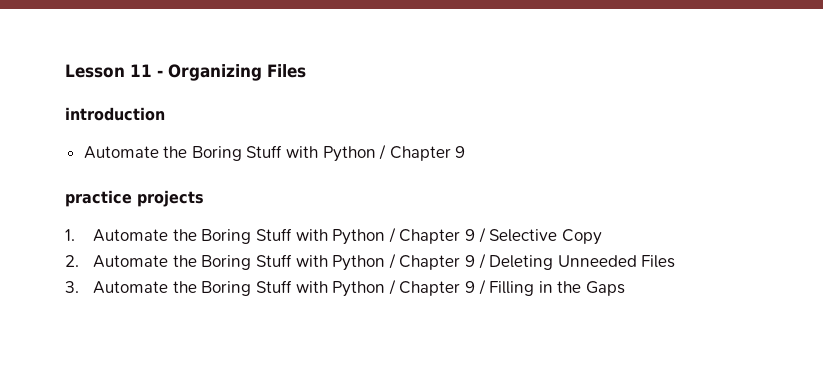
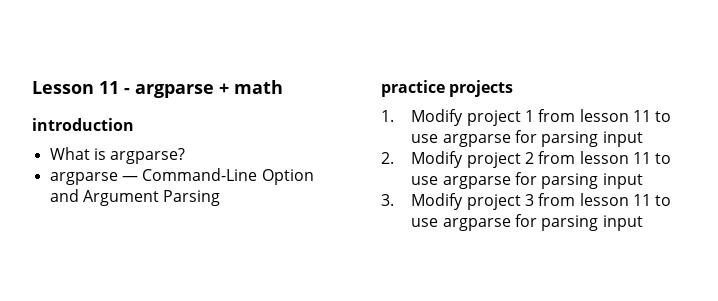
- Lesson 11 - Organizing Files
+ Lesson 11 - argparse + math
  introduction
- Automate the Boring Stuff with Python / Chapter 9
+ What is argparse?
+ argparse — Command-Line Option and Argument Parsing
  practice projects
- 1. Automate the Boring Stuff with Python / Chapter 9 / Selective Copy
- 2. Automate the Boring Stuff with Python / Chapter 9 / Deleting Unneeded Files
- 3. Automate the Boring Stuff with Python / Chapter 9 / Filling in the Gaps
+ 1. Modify project 1 from lesson 11 to use argparse for parsing input
+ 2. Modify project 2 from lesson 11 to use argparse for parsing input
+ 3. Modify project 3 from lesson 11 to use argparse for parsing input

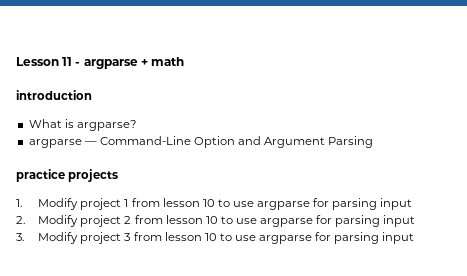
- 1. Modify project 1 from lesson 11 to use argparse for parsing input
+ 1. Modify project 1 from lesson 10 to use argparse for parsing input
- 2. Modify project 2 from lesson 11 to use argparse for parsing input
+ 2. Modify project 2 from lesson 10 to use argparse for parsing input
- 3. Modify project 3 from lesson 11 to use argparse for parsing input
+ 3. Modify project 3 from lesson 10 to use argparse for parsing input

